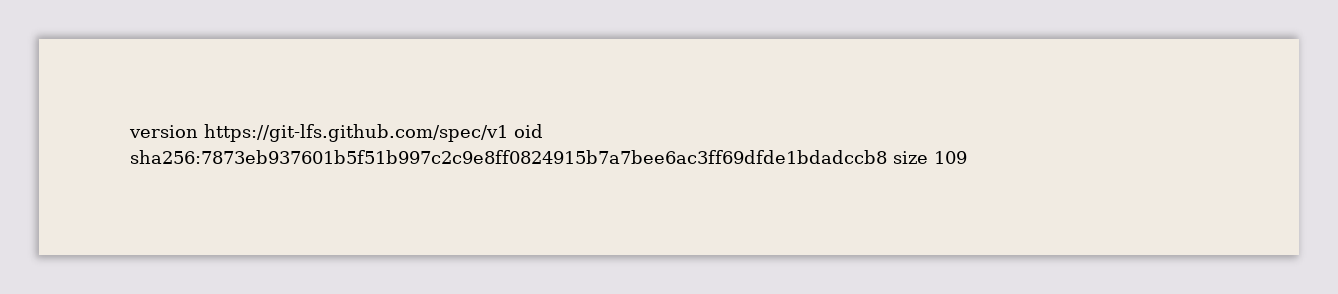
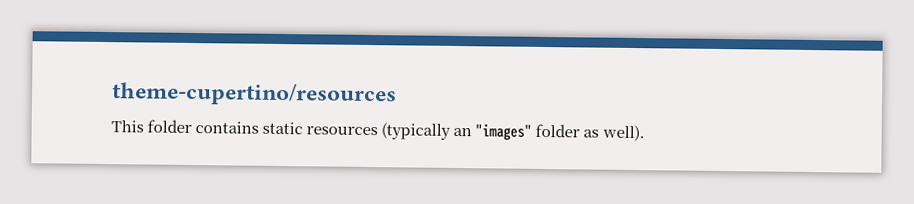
- version https://git-lfs.github.com/spec/v1 oid sha256:7873eb937601b5f51b997c2c9e8ff0824915b7a7bee6ac3ff69dfde1bdadccb8 size 109
+ theme-cupertino/resources
+ This folder contains static resources (typically an "images" folder as well).

